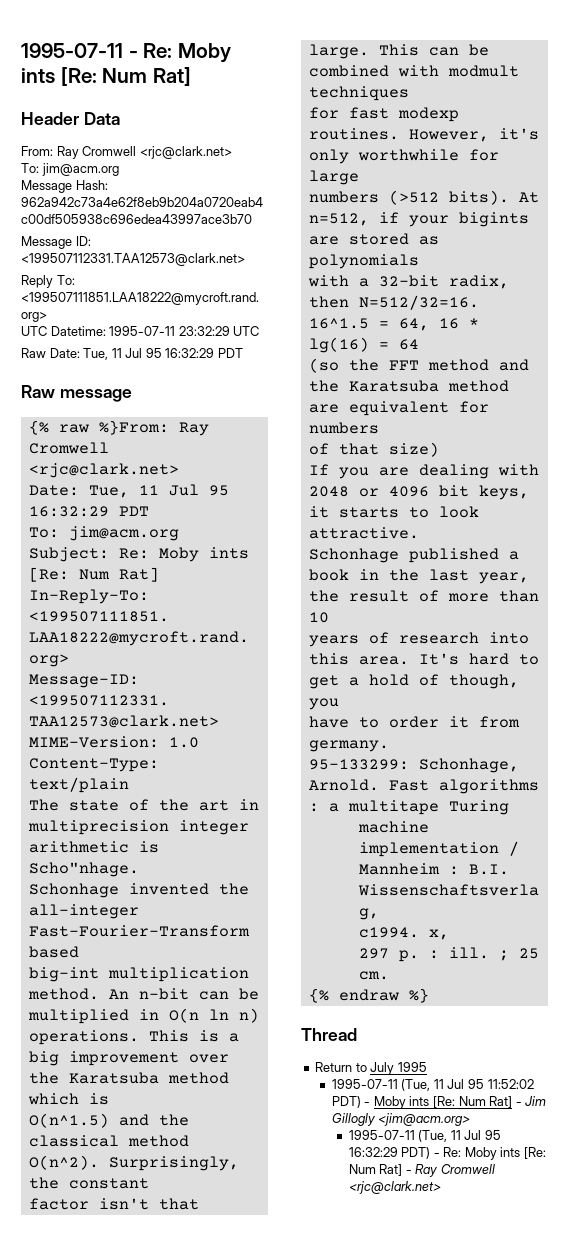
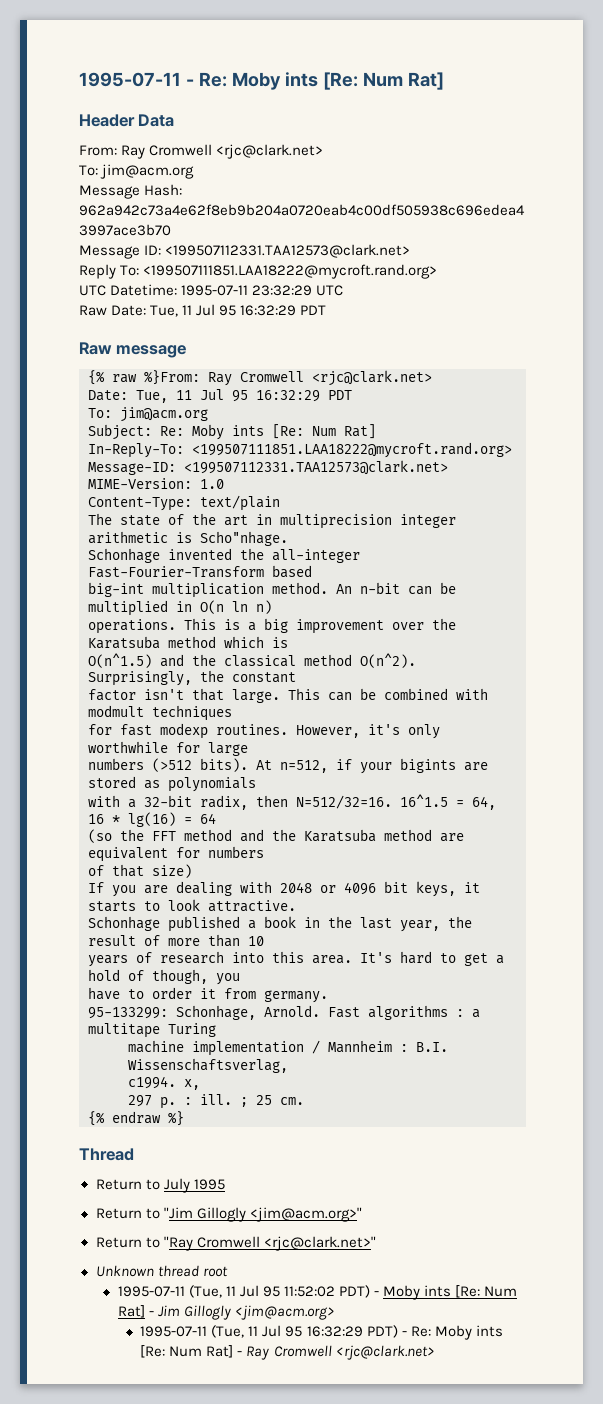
+ Return to "Jim Gillogly <jim@acm.org>"
+ Return to "Ray Cromwell <rjc@clark.net>"
+ Unknown thread root

